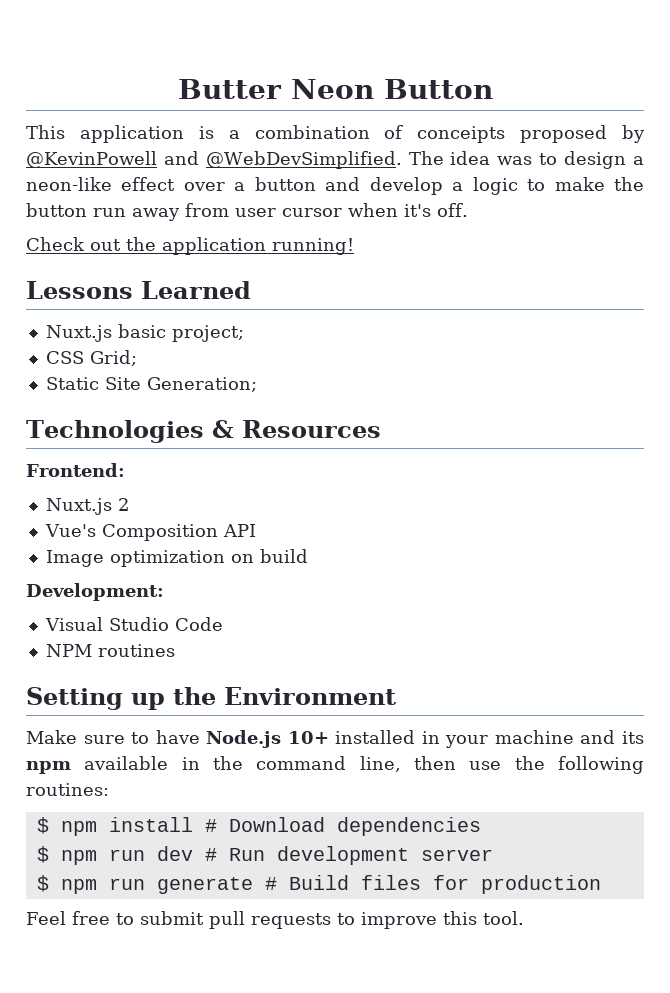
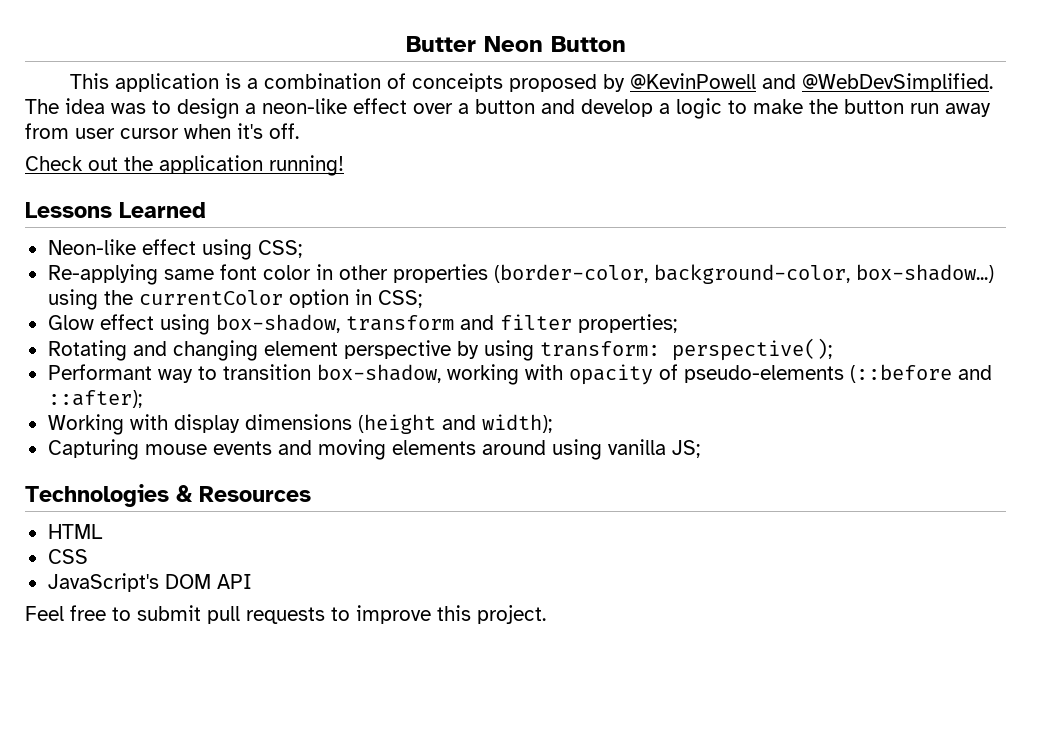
- Nuxt.js basic project;
- CSS Grid;
- Static Site Generation;
+ Neon-like effect using CSS;
+ Re-applying same font color in other properties (border-color, background-color, box-shadow...) using the currentColor option in CSS;
+ Glow effect using box-shadow, transform and filter properties;
+ Rotating and changing element perspective by using transform: perspective();
+ Performant way to transition box-shadow, working with opacity of pseudo-elements (::before and ::after);
+ Working with display dimensions (height and width);
+ Capturing mouse events and moving elements around using vanilla JS;
  Technologies & Resources
- Frontend:
- Nuxt.js 2
- Vue's Composition API
- Image optimization on build
- Development:
- Visual Studio Code
- NPM routines
- Setting up the Environment
- Make sure to have Node.js 10+ installed in your machine and its npm available in the command line, then use the following routines:
- $ npm install # Download dependencies
- $ npm run dev # Run development server
- $ npm run generate # Build files for production
+ HTML
+ CSS
+ JavaScript's DOM API
- Feel free to submit pull requests to improve this tool.
+ Feel free to submit pull requests to improve this project.

